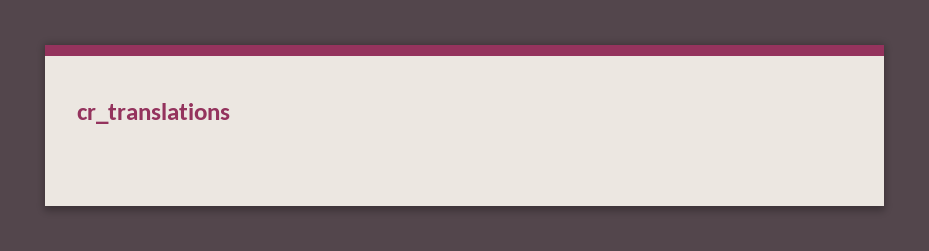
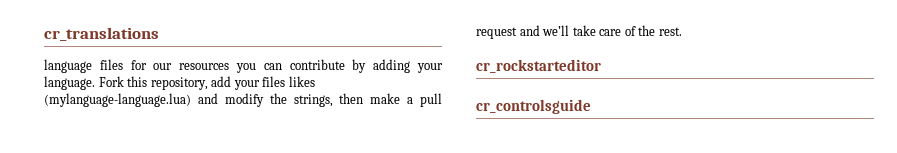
+ language files for our resources you can contribute by adding your language. Fork this repository, add your files likes (mylanguage-language.lua) and modify the strings, then make a pull request and we’ll take care of the rest.
+ cr_rockstarteditor
+ cr_controlsguide

